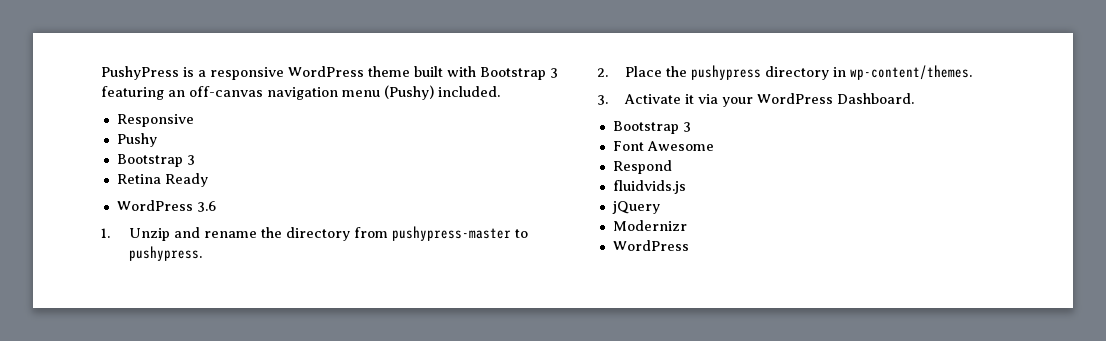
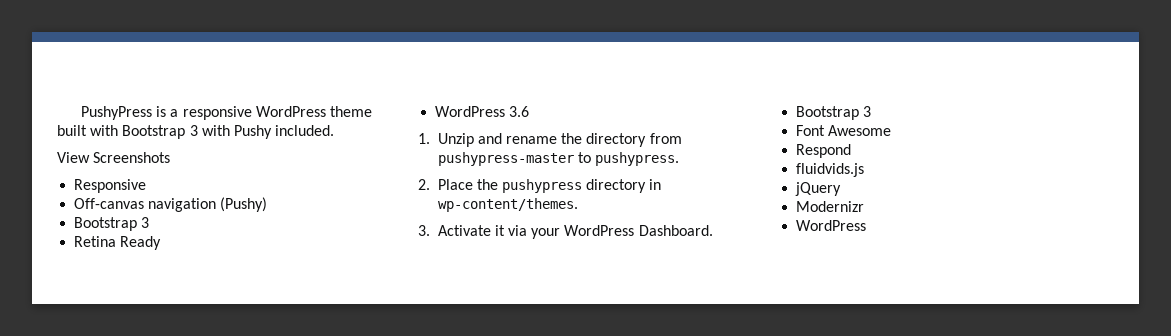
- PushyPress is a responsive WordPress theme built with Bootstrap 3 featuring an off-canvas navigation menu (Pushy) included.
+ PushyPress is a responsive WordPress theme built with Bootstrap 3 with Pushy included.
+ View Screenshots
- Pushy
+ Off-canvas navigation (Pushy)

